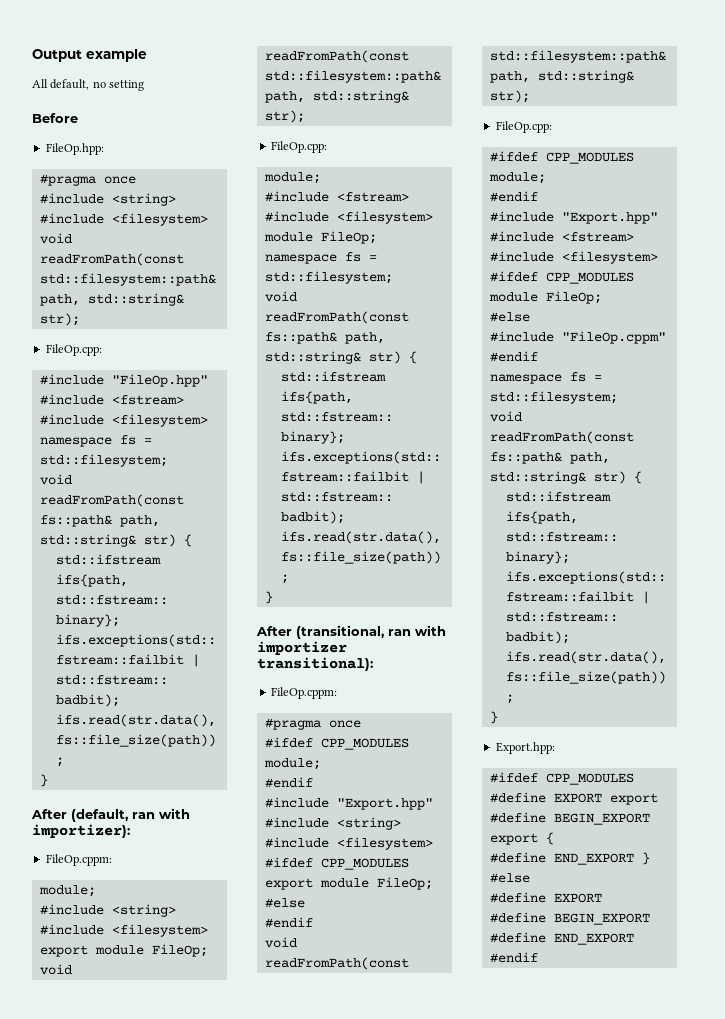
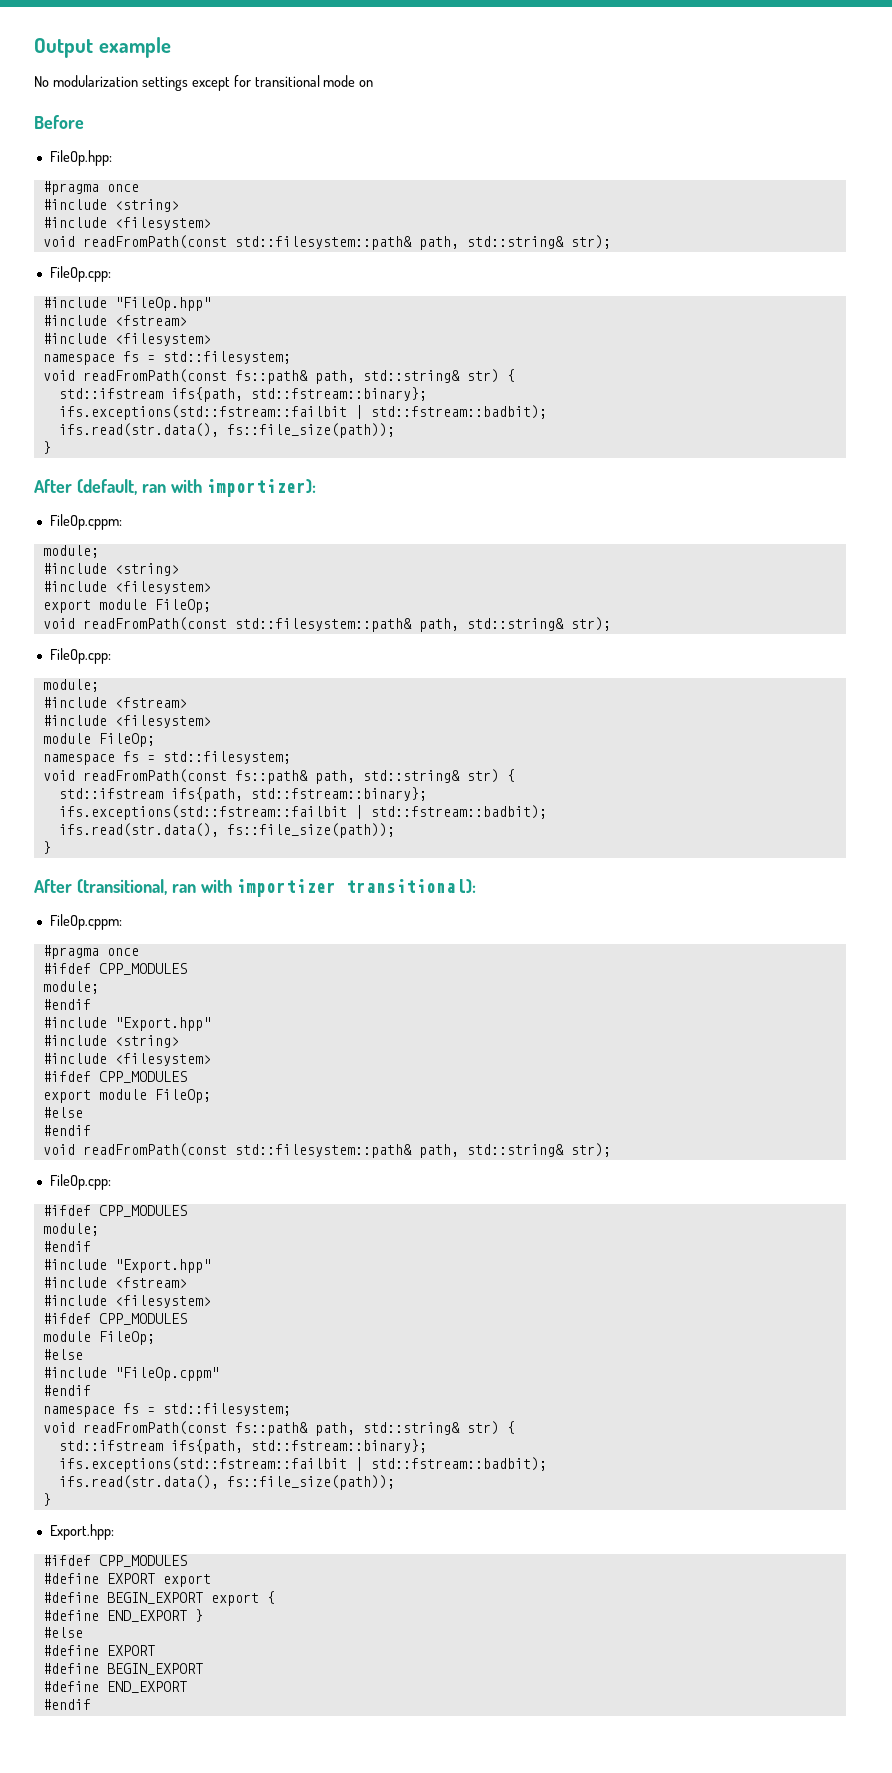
- All default, no setting
+ No modularization settings except for transitional mode on

